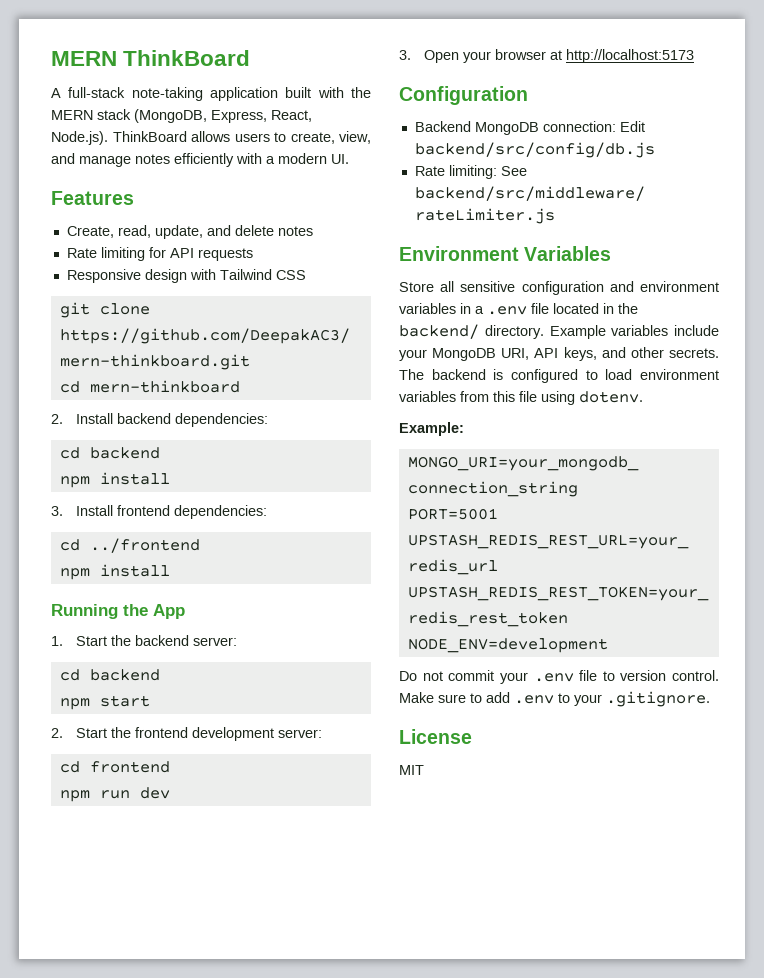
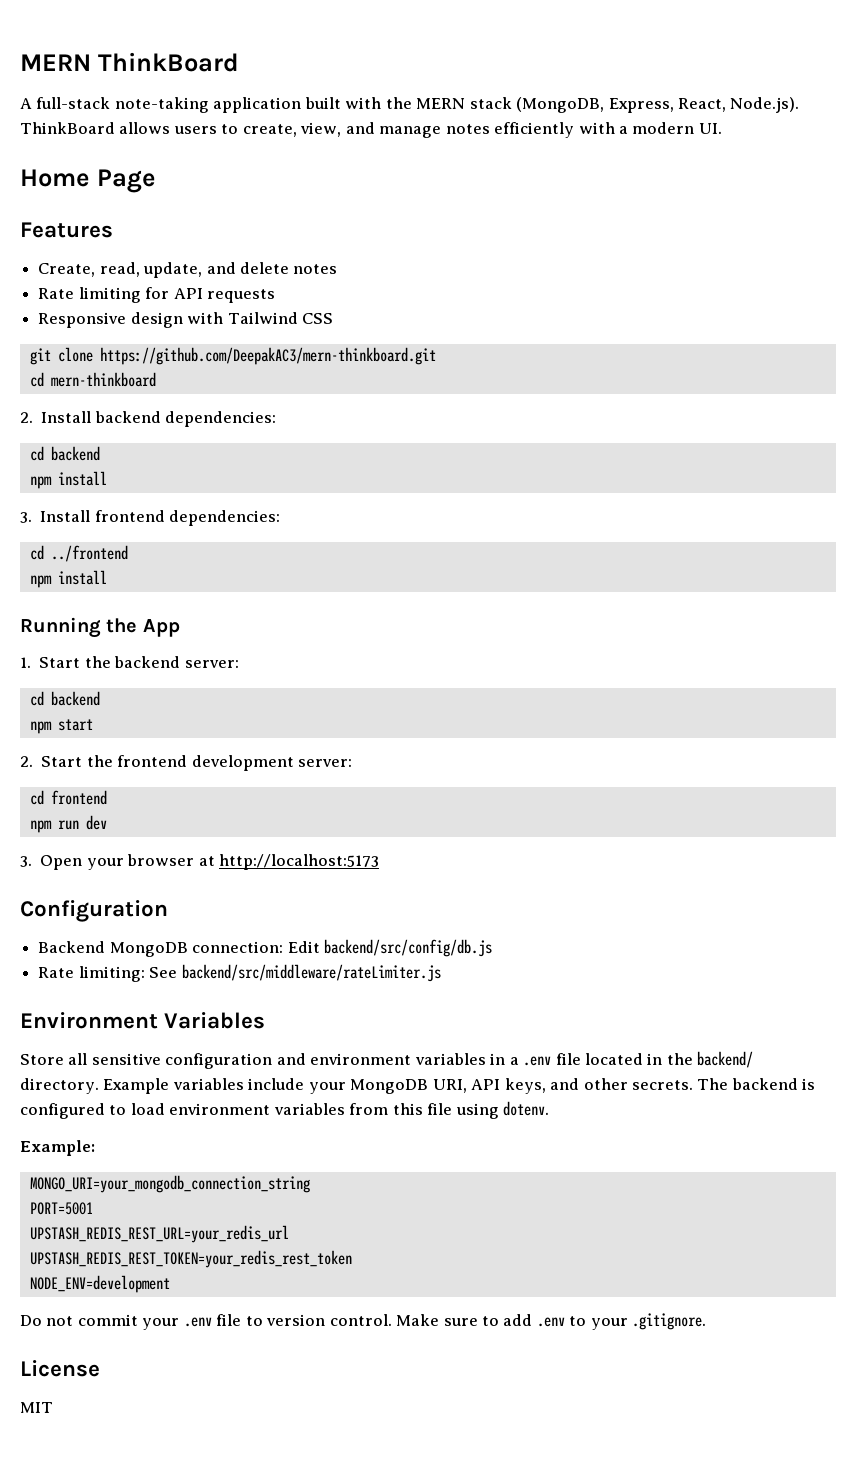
+ Home Page

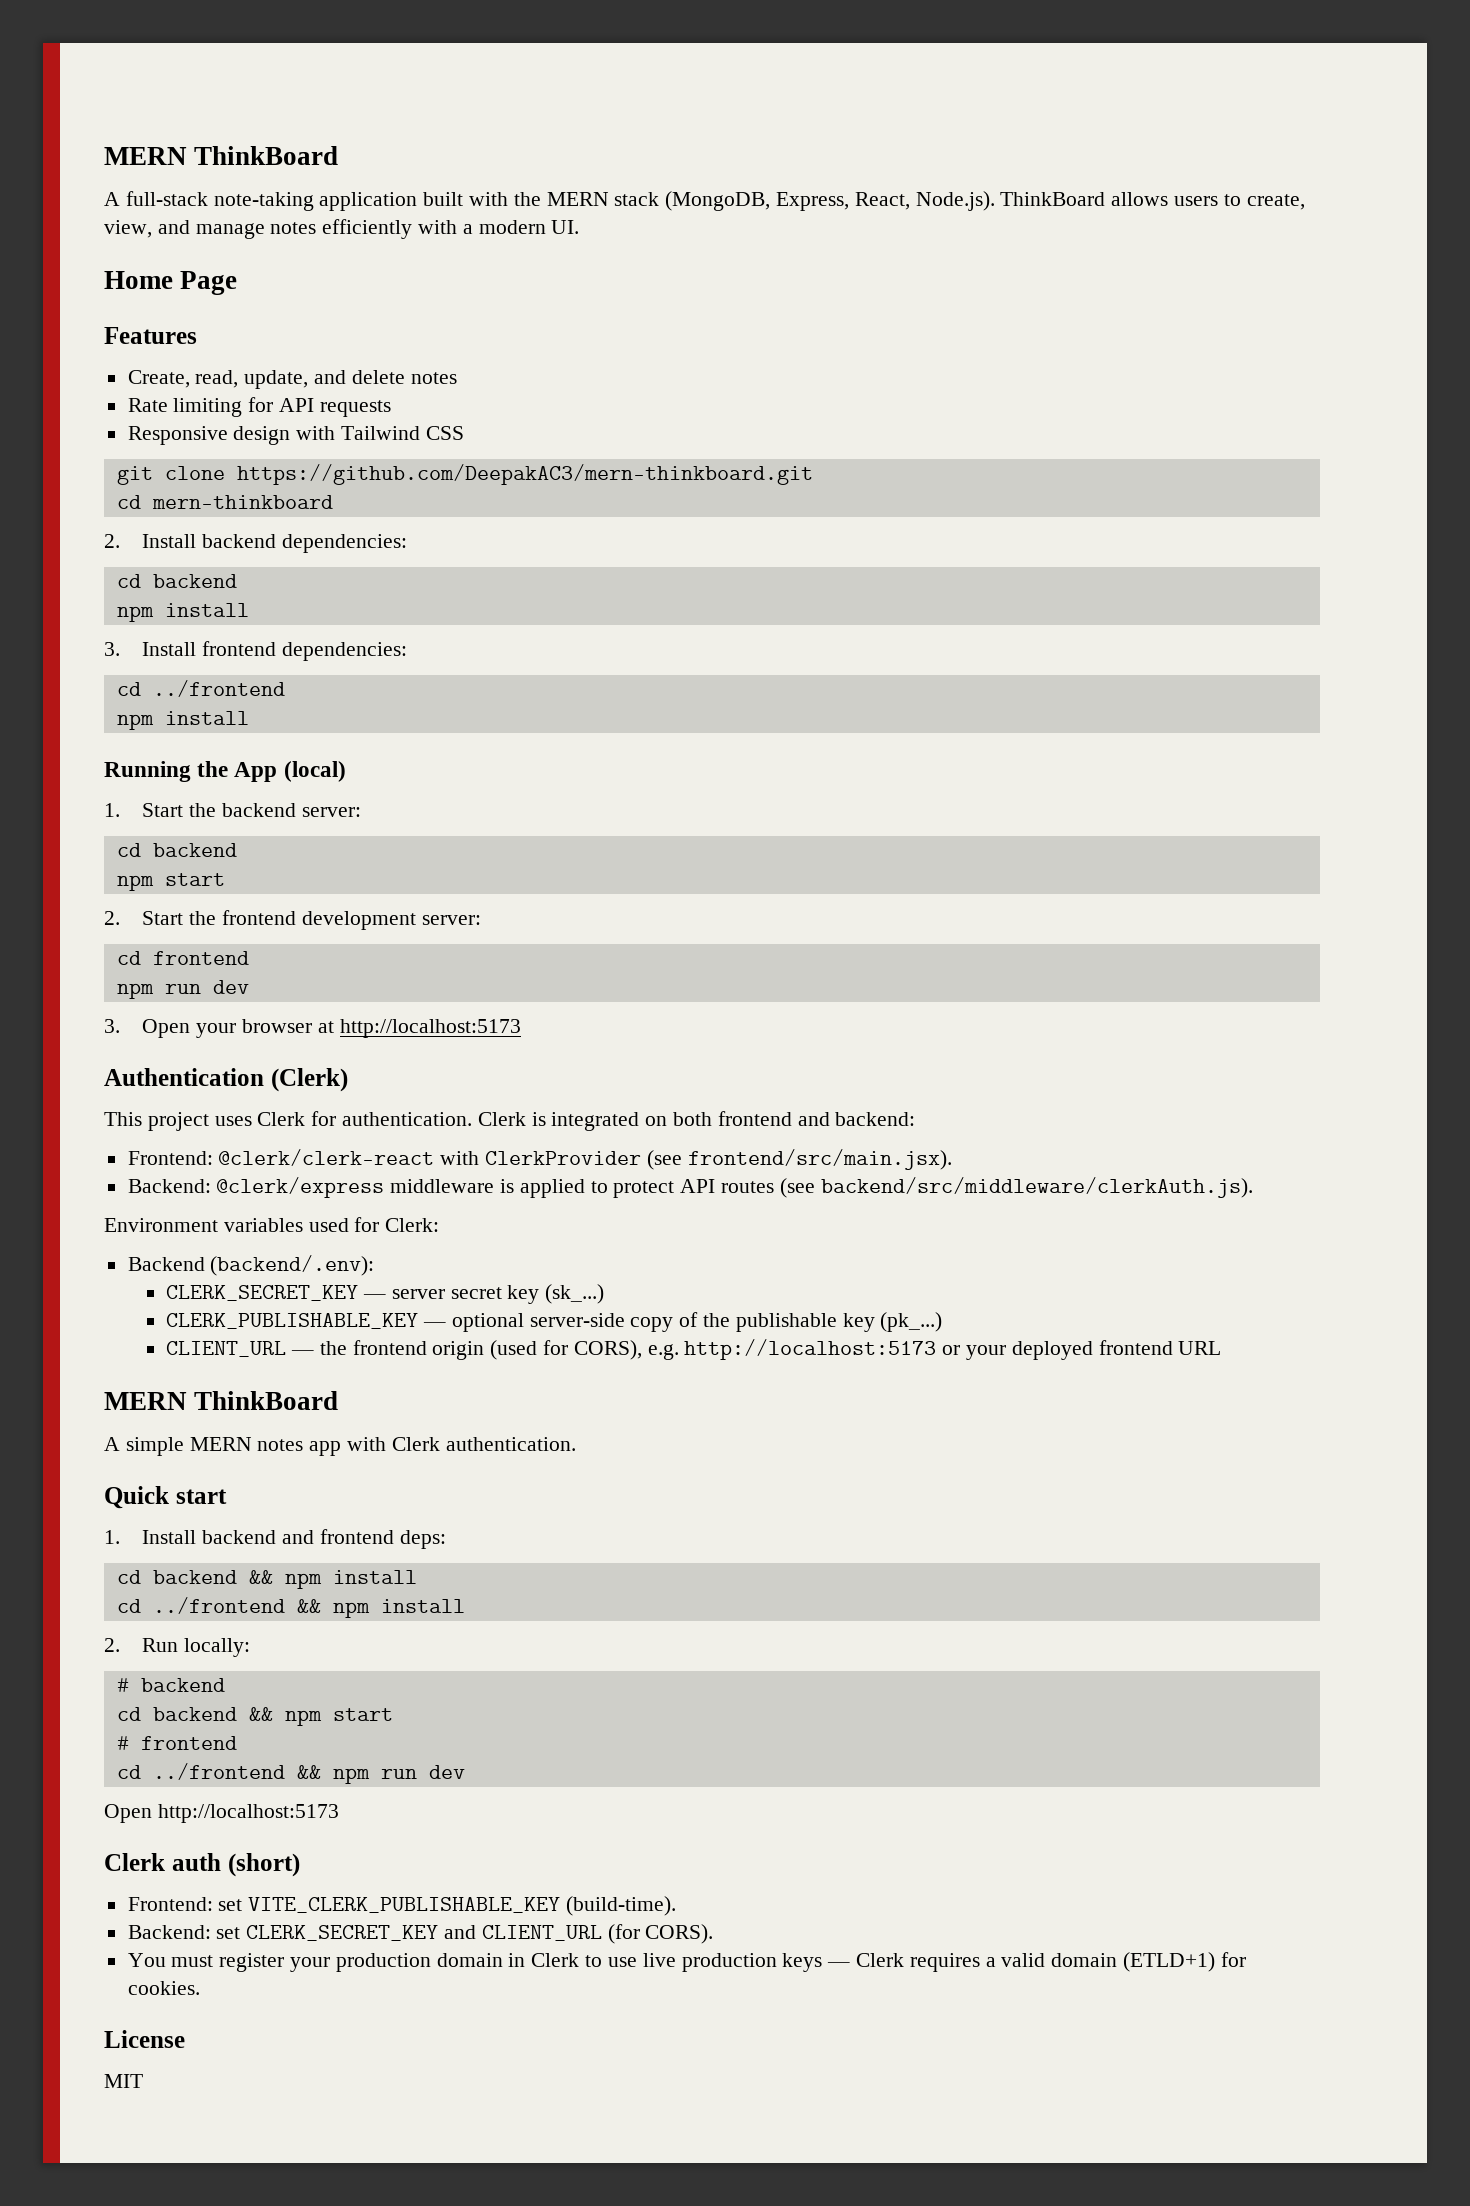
- Running the App
+ Running the App (local)
- Configuration
- Backend MongoDB connection: Edit backend/src/config/db.js
- Rate limiting: See backend/src/middleware/rateLimiter.js
- Environment Variables
- Store all sensitive configuration and environment variables in a .env file located in the backend/ directory. Example variables include your MongoDB URI, API keys, and other secrets. The backend is configured to load environment variables from this file using dotenv.
- Example:
- MONGO_URI=your_mongodb_connection_string
- PORT=5001
- UPSTASH_REDIS_REST_URL=your_redis_url
- UPSTASH_REDIS_REST_TOKEN=your_redis_rest_token
- NODE_ENV=development
- Do not commit your .env file to version control. Make sure to add .env to your .gitignore.
+ Authentication (Clerk)
+ This project uses Clerk for authentication. Clerk is integrated on both frontend and backend:
+ Frontend: @clerk/clerk-react with ClerkProvider (see frontend/src/main.jsx).
+ Backend: @clerk/express middleware is applied to protect API routes (see backend/src/middleware/clerkAuth.js).
+ Environment variables used for Clerk:
+ Backend (backend/.env):
+ CLERK_SECRET_KEY — server secret key (sk_...)
+ CLERK_PUBLISHABLE_KEY — optional server-side copy of the publishable key (pk_...)
+ CLIENT_URL — the frontend origin (used for CORS), e.g. http://localhost:5173 or your deployed frontend URL
+ MERN ThinkBoard
+ A simple MERN notes app with Clerk authentication.
+ Quick start
+ 1. Install backend and frontend deps:
+ cd backend && npm install
+ cd ../frontend && npm install
+ 2. Run locally:
+ # backend
+ cd backend && npm start
+ # frontend
+ cd ../frontend && npm run dev
+ Open http://localhost:5173
+ Clerk auth (short)
+ Frontend: set VITE_CLERK_PUBLISHABLE_KEY (build-time).
+ Backend: set CLERK_SECRET_KEY and CLIENT_URL (for CORS).
+ You must register your production domain in Clerk to use live production keys — Clerk requires a valid domain (ETLD+1) for cookies.

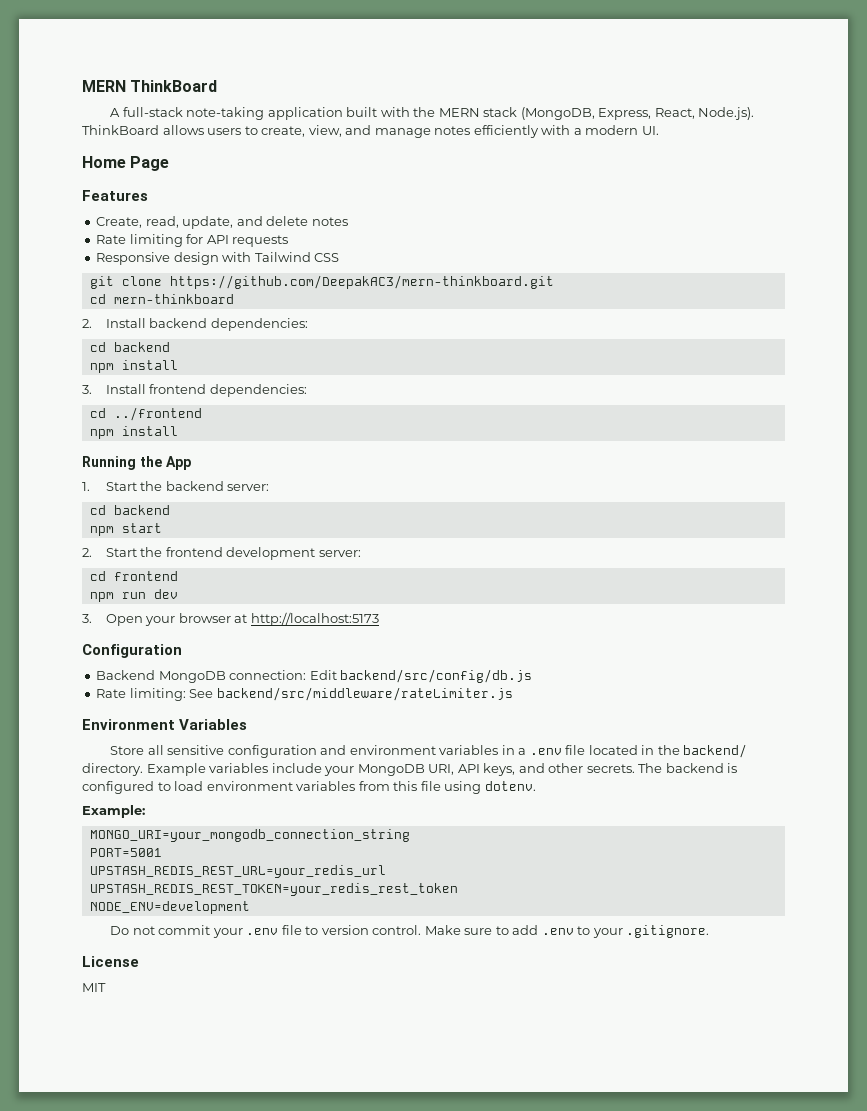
- Running the App (local)
+ Running the App
- Authentication (Clerk)
- This project uses Clerk for authentication. Clerk is integrated on both frontend and backend:
- Frontend: @clerk/clerk-react with ClerkProvider (see frontend/src/main.jsx).
- Backend: @clerk/express middleware is applied to protect API routes (see backend/src/middleware/clerkAuth.js).
- Environment variables used for Clerk:
- Backend (backend/.env):
- CLERK_SECRET_KEY — server secret key (sk_...)
- CLERK_PUBLISHABLE_KEY — optional server-side copy of the publishable key (pk_...)
- CLIENT_URL — the frontend origin (used for CORS), e.g. http://localhost:5173 or your deployed frontend URL
- MERN ThinkBoard
- A simple MERN notes app with Clerk authentication.
- Quick start
- 1. Install backend and frontend deps:
- cd backend && npm install
- cd ../frontend && npm install
- 2. Run locally:
- # backend
- cd backend && npm start
- # frontend
- cd ../frontend && npm run dev
- Open http://localhost:5173
- Clerk auth (short)
- Frontend: set VITE_CLERK_PUBLISHABLE_KEY (build-time).
- Backend: set CLERK_SECRET_KEY and CLIENT_URL (for CORS).
- You must register your production domain in Clerk to use live production keys — Clerk requires a valid domain (ETLD+1) for cookies.
+ Configuration
+ Backend MongoDB connection: Edit backend/src/config/db.js
+ Rate limiting: See backend/src/middleware/rateLimiter.js
+ Environment Variables
+ Store all sensitive configuration and environment variables in a .env file located in the backend/ directory. Example variables include your MongoDB URI, API keys, and other secrets. The backend is configured to load environment variables from this file using dotenv.
+ Example:
+ MONGO_URI=your_mongodb_connection_string
+ PORT=5001
+ UPSTASH_REDIS_REST_URL=your_redis_url
+ UPSTASH_REDIS_REST_TOKEN=your_redis_rest_token
+ NODE_ENV=development
+ Do not commit your .env file to version control. Make sure to add .env to your .gitignore.

